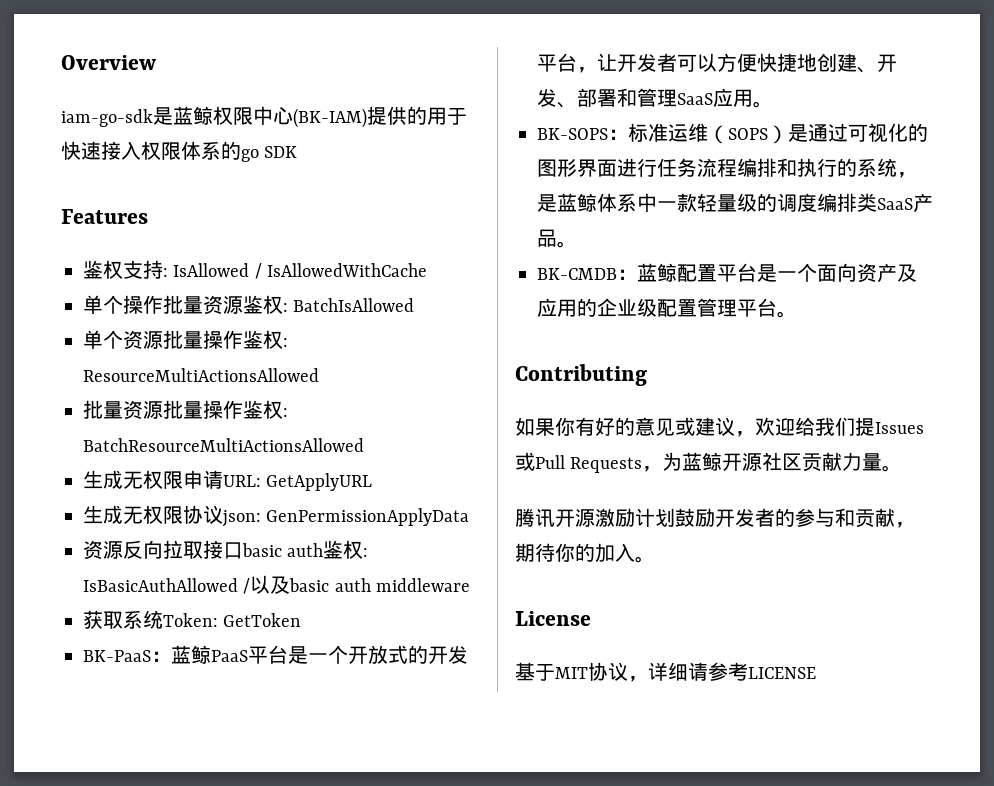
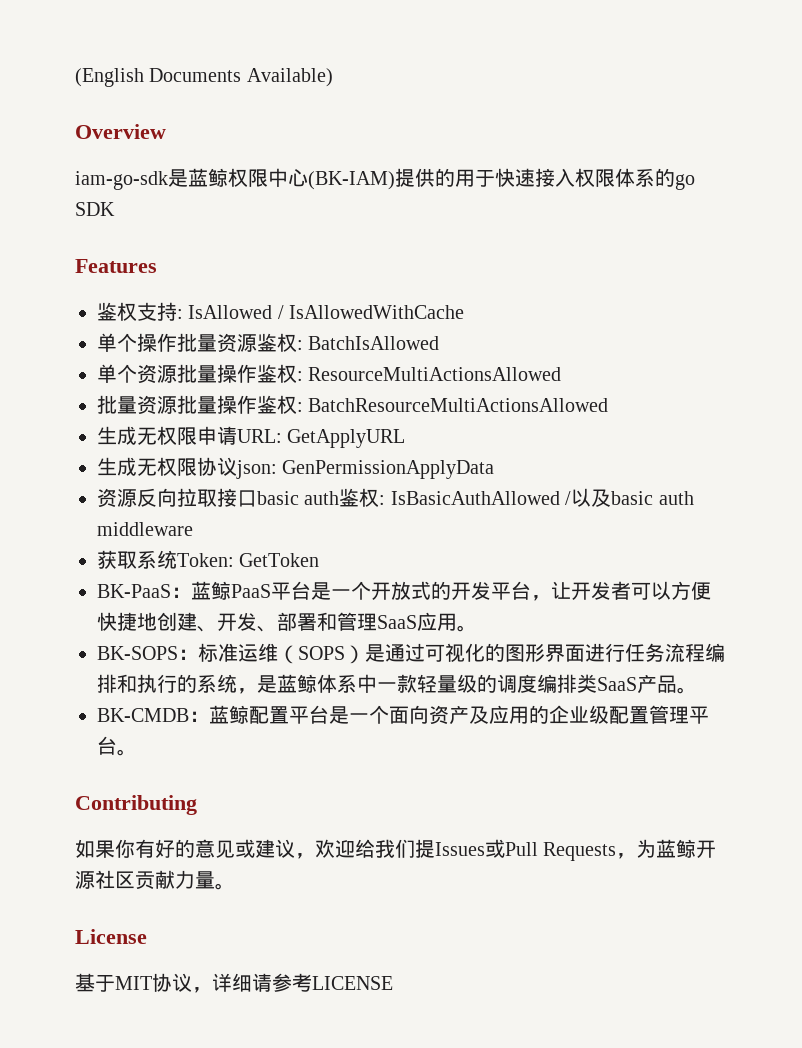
+ (English Documents Available)
- 腾讯开源激励计划鼓励开发者的参与和贡献，期待你的加入。

